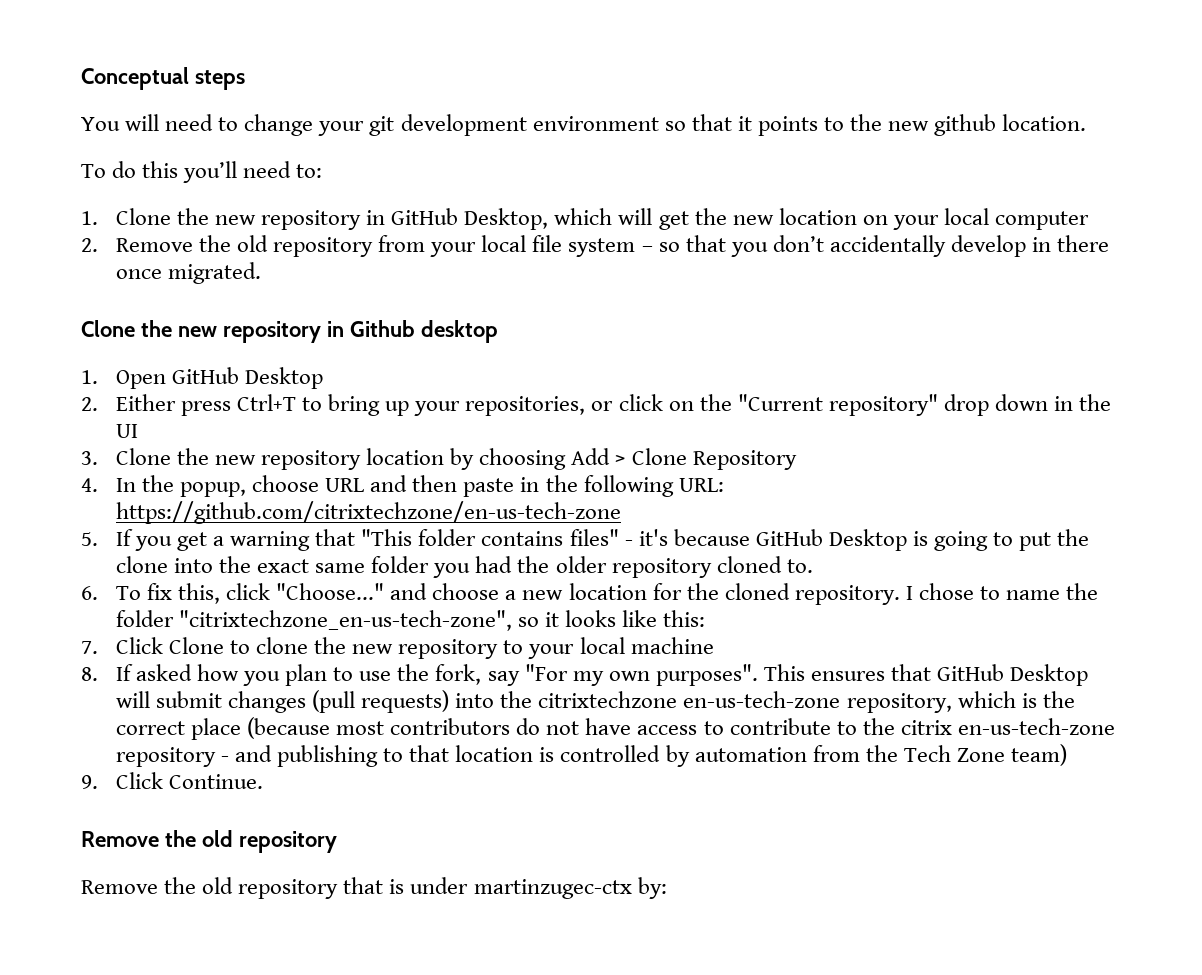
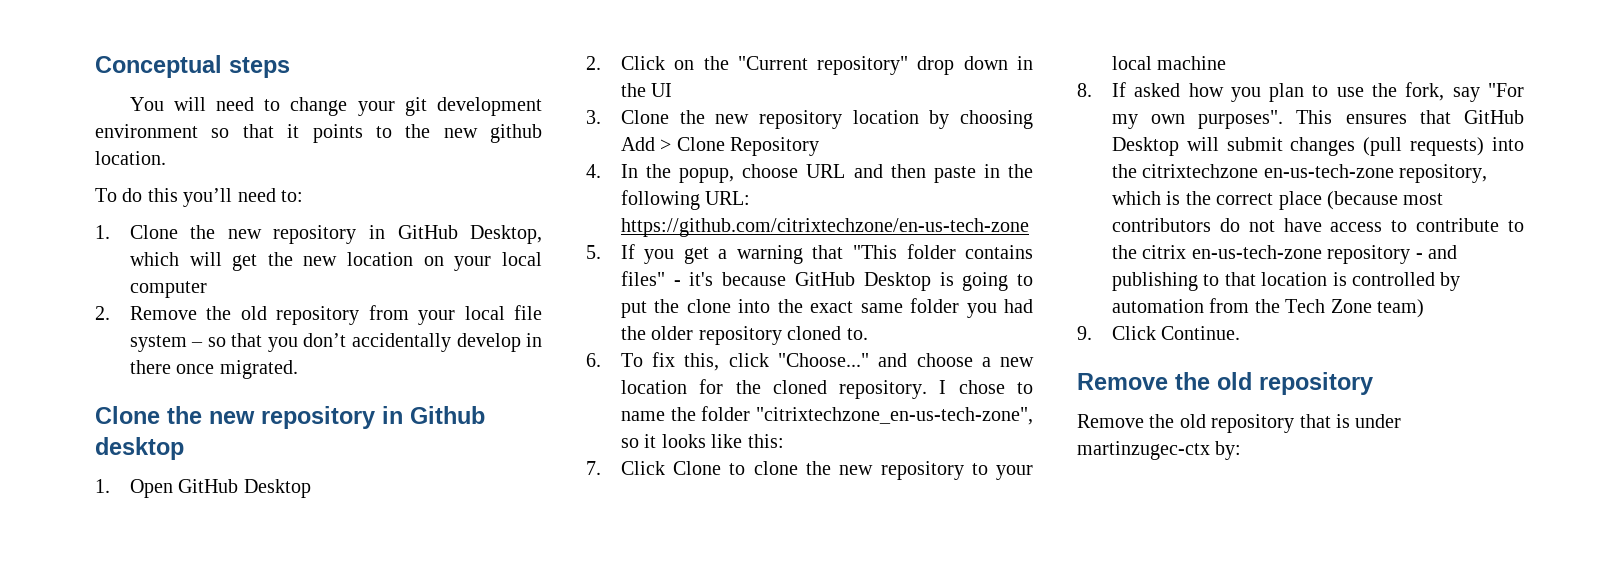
- 2. Either press Ctrl+T to bring up your repositories, or click on the "Current repository" drop down in the UI
+ 2. Click on the "Current repository" drop down in the UI

